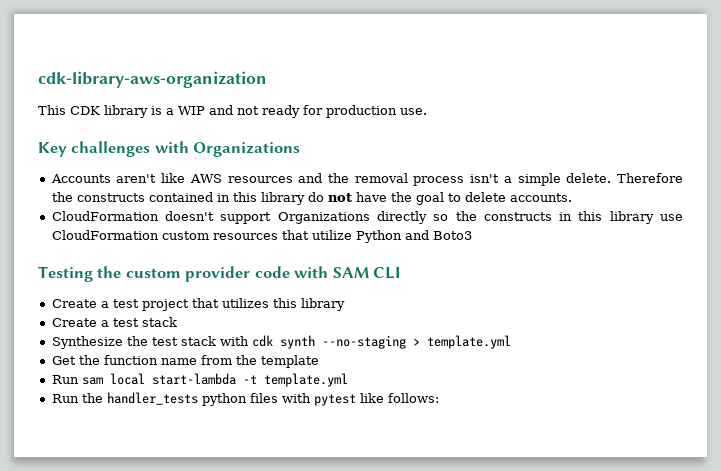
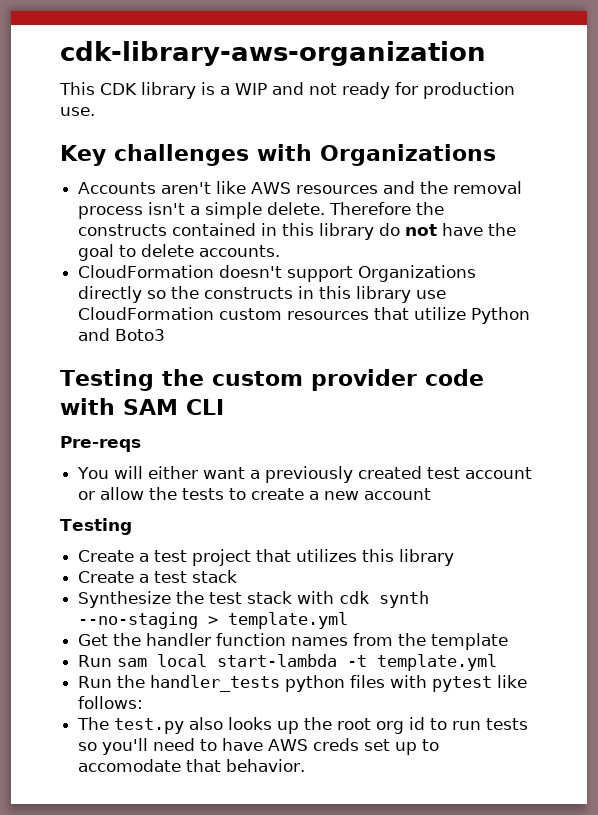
+ Pre-reqs
+ You will either want a previously created test account or allow the tests to create a new account
+ Testing
- Get the function name from the template
+ Get the handler function names from the template
+ The test.py also looks up the root org id to run tests so you'll need to have AWS creds set up to accomodate that behavior.

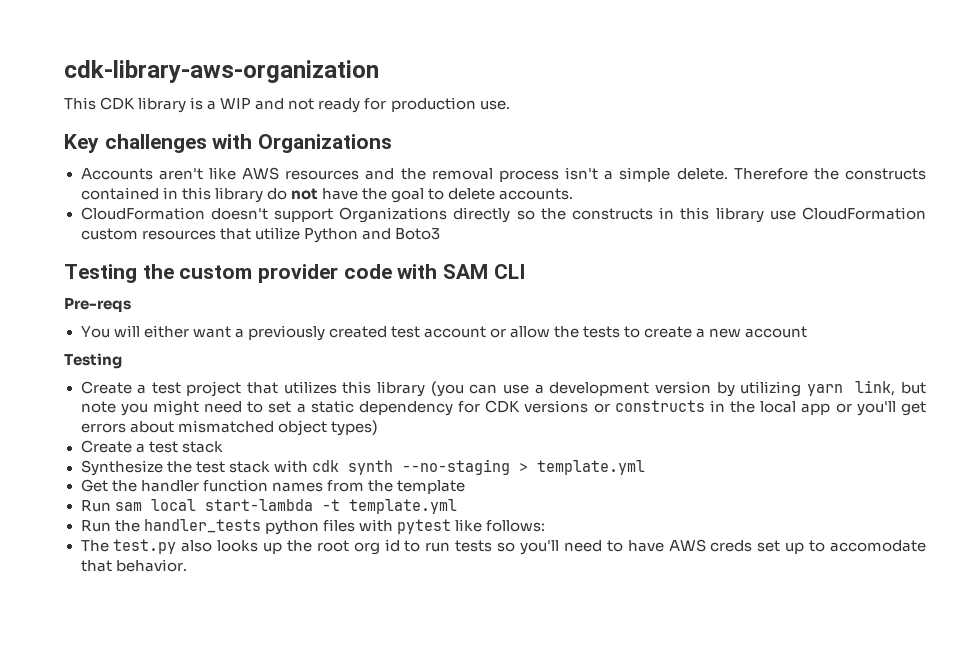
- Create a test project that utilizes this library
+ Create a test project that utilizes this library (you can use a development version by utilizing yarn link, but note you might need to set a static dependency for CDK versions or constructs in the local app or you'll get errors about mismatched object types)

